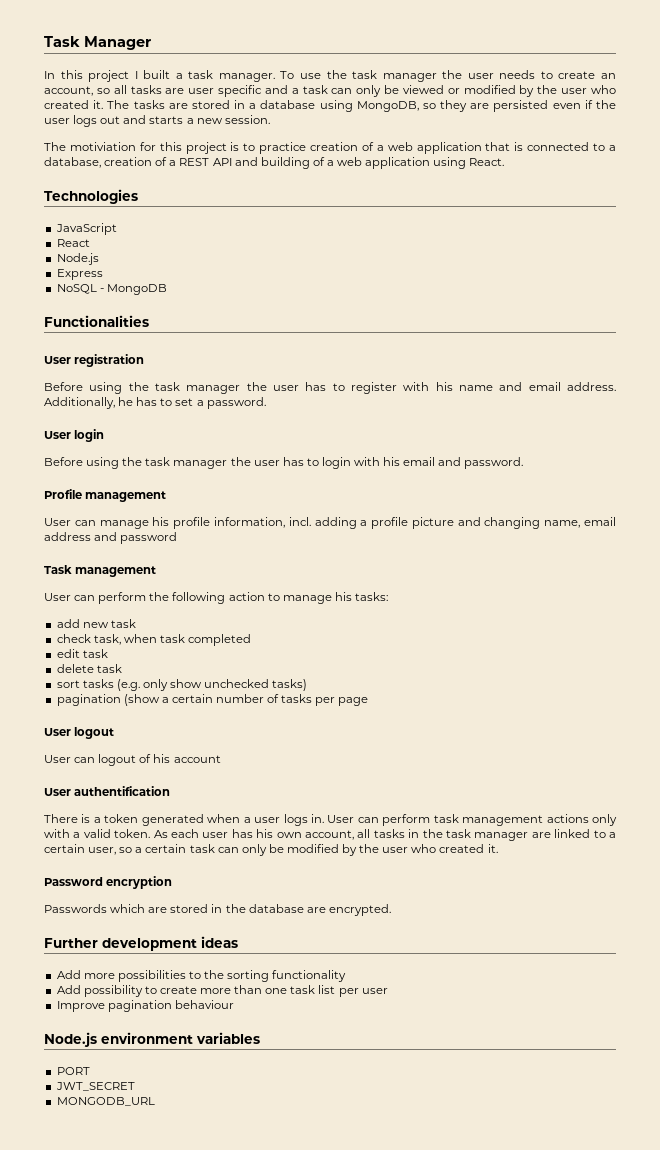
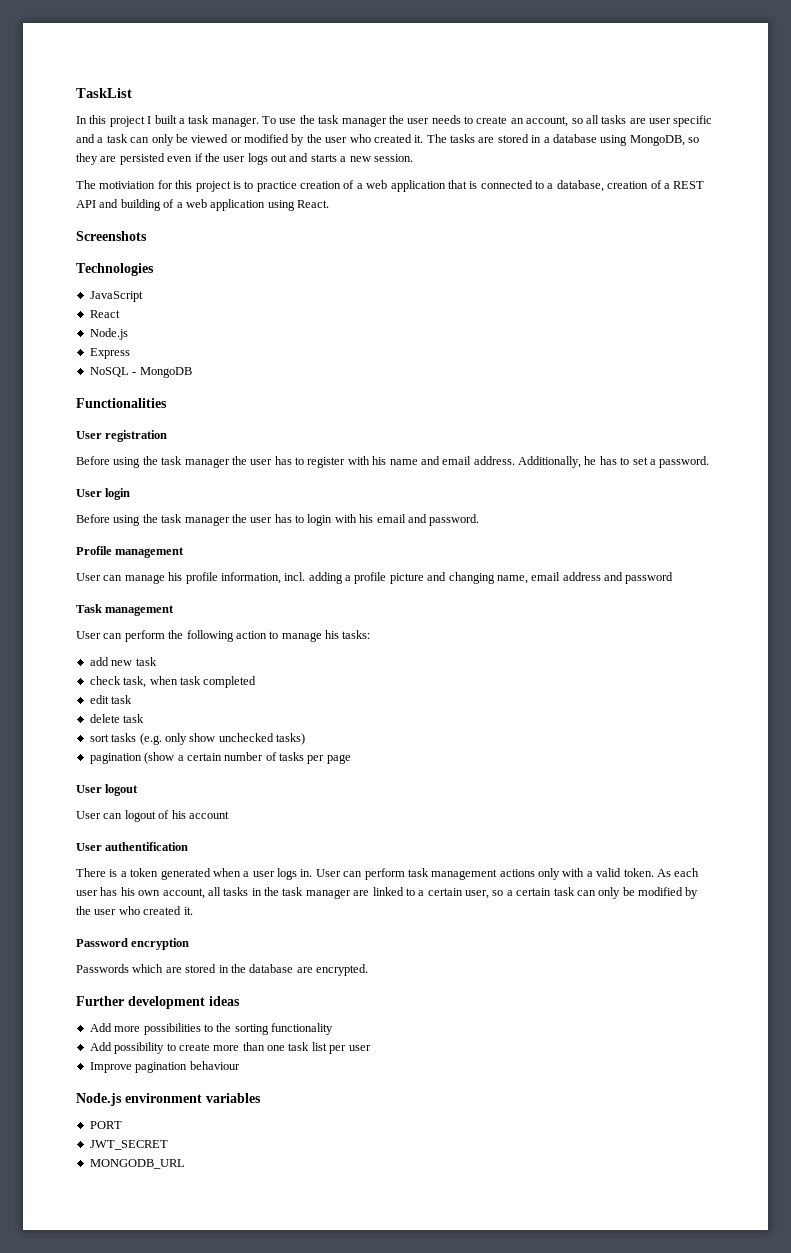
- Task Manager
+ TaskList
+ Screenshots

